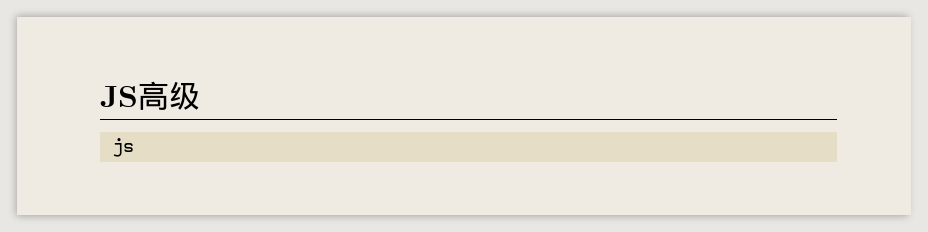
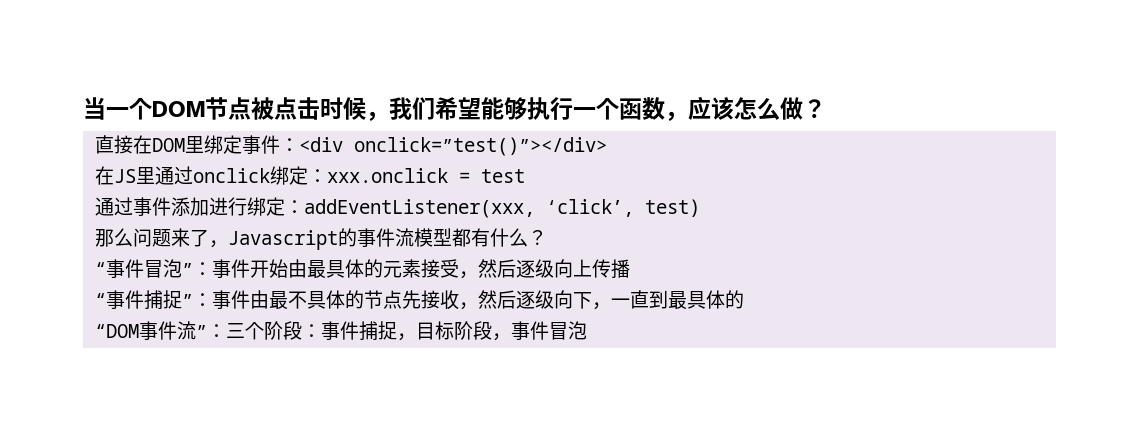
- JS高级
- js
+ 当⼀个DOM节点被点击时候，我们希望能够执⾏⼀个函数，应该怎么做？
+ 直接在DOM⾥绑定事件：<div onclick=”test()”></div>
+ 在JS⾥通过onclick绑定：xxx.onclick = test
+ 通过事件添加进⾏绑定：addEventListener(xxx, ‘click’, test)
+ 那么问题来了，Javascript的事件流模型都有什么？
+ “事件冒泡”：事件开始由最具体的元素接受，然后逐级向上传播
+ “事件捕捉”：事件由最不具体的节点先接收，然后逐级向下，⼀直到最具体的
+ “DOM事件流”：三个阶段：事件捕捉，⽬标阶段，事件冒泡

